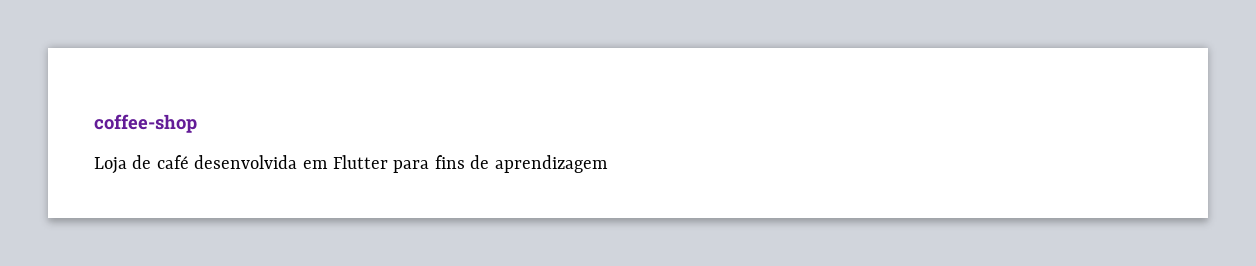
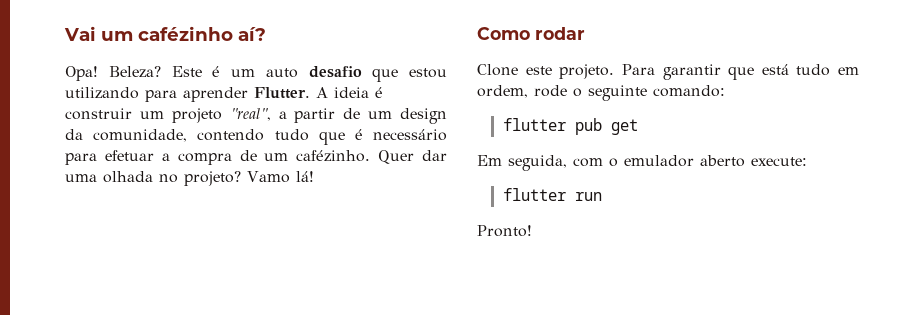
- coffee-shop
- Loja de café desenvolvida em Flutter para fins de aprendizagem
+ Vai um cafézinho aí?
+ Opa! Beleza? Este é um auto desafio que estou utilizando para aprender Flutter. A ideia é construir um projeto "real", a partir de um design da comunidade, contendo tudo que é necessário para efetuar a compra de um cafézinho. Quer dar uma olhada no projeto? Vamo lá!
+ Como rodar
+ Clone este projeto. Para garantir que está tudo em ordem, rode o seguinte comando:
+ flutter pub get
+ Em seguida, com o emulador aberto execute:
+ flutter run
+ Pronto!

